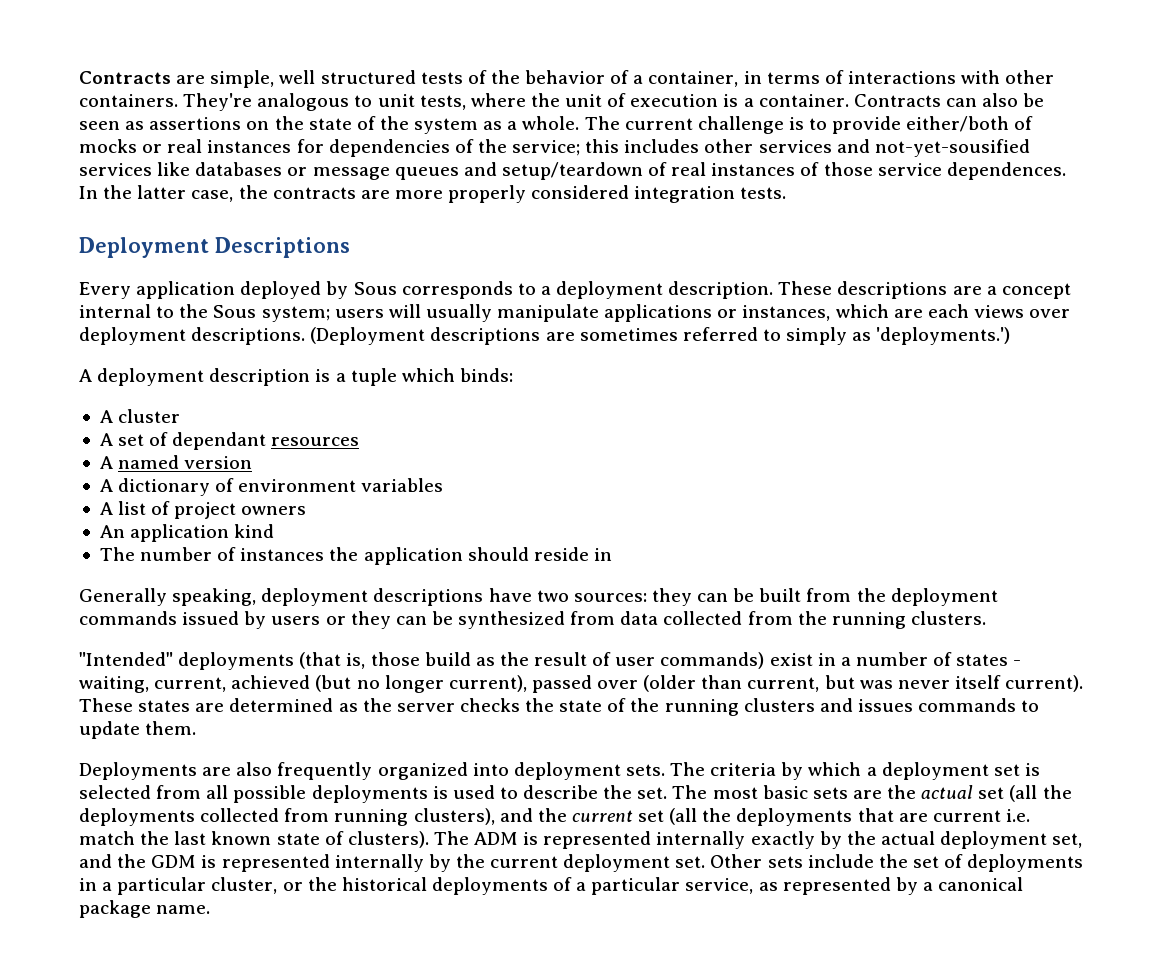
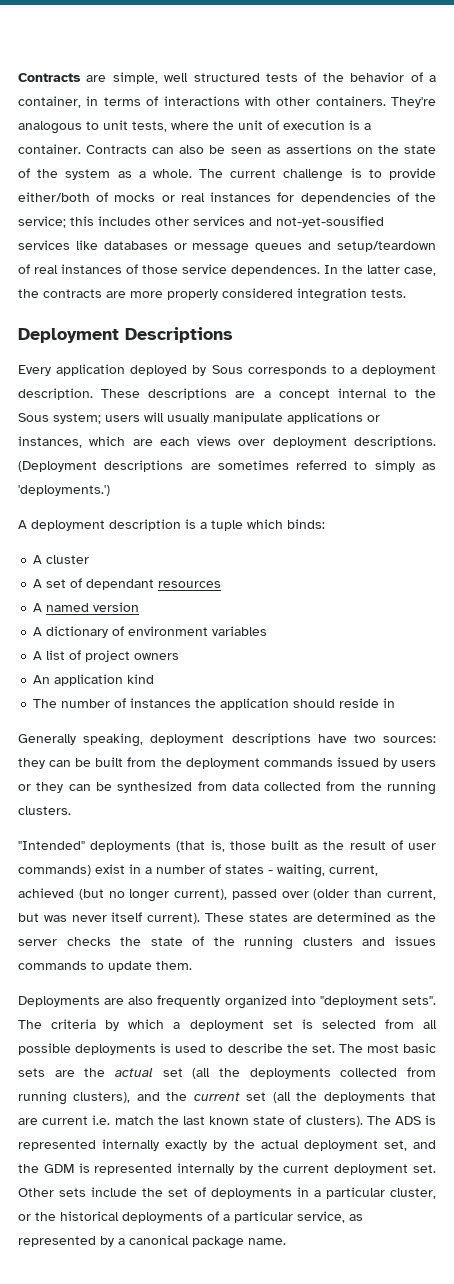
- "Intended" deployments (that is, those build as the result of user commands) exist in a number of states - waiting, current, achieved (but no longer current), passed over (older than current, but was never itself current).
+ "Intended" deployments (that is, those built as the result of user commands) exist in a number of states - waiting, current, achieved (but no longer current), passed over (older than current, but was never itself current).
- Deployments are also frequently organized into deployment sets.
+ Deployments are also frequently organized into "deployment sets".
- The ADM is represented internally exactly by the actual deployment set, and the GDM is represented internally by the current deployment set.
+ The ADS is represented internally exactly by the actual deployment set, and the GDM is represented internally by the current deployment set.

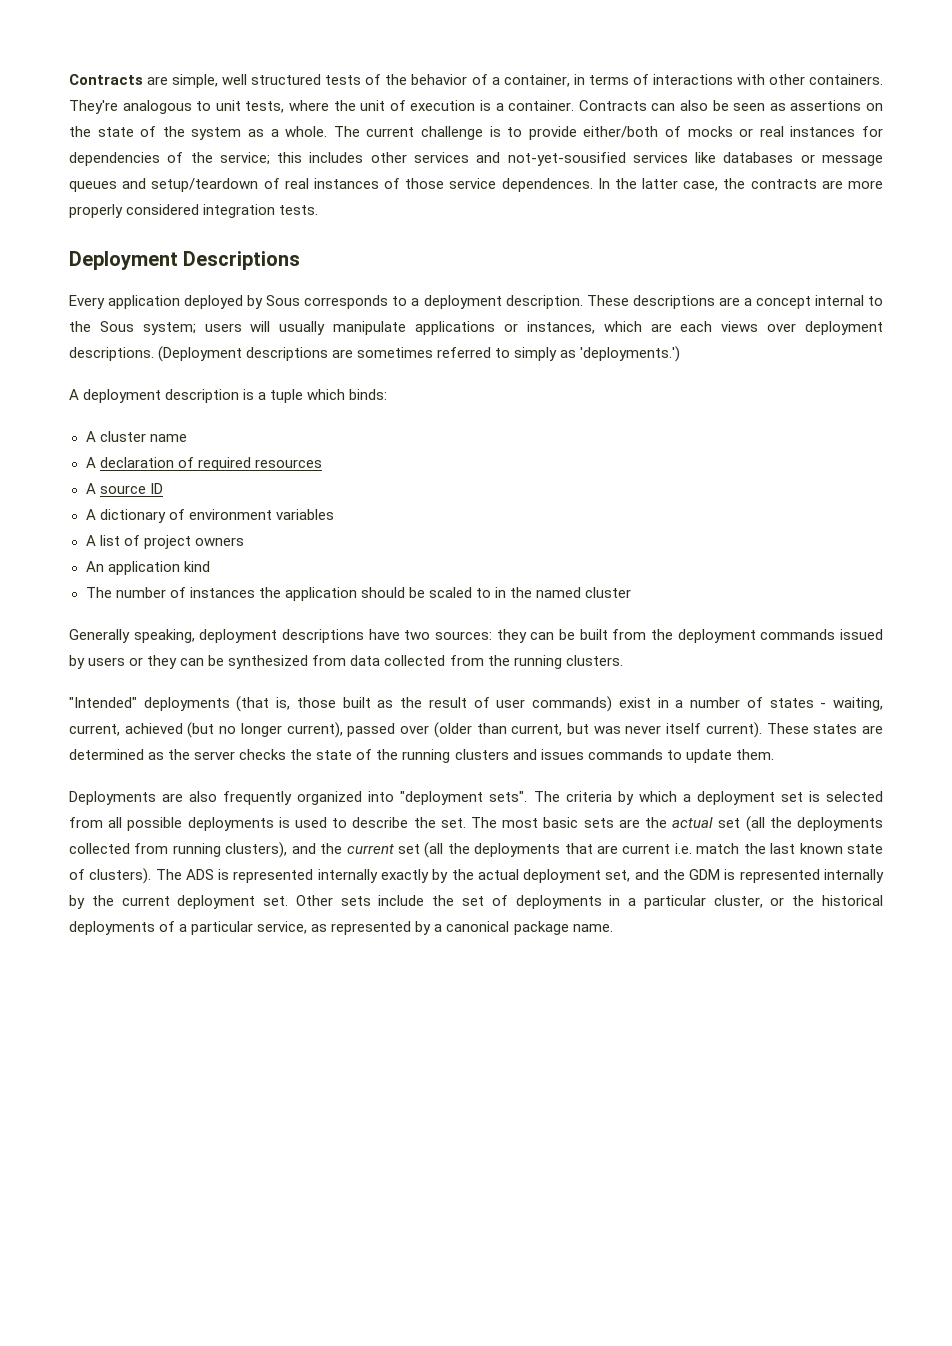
- A cluster
- A set of dependant resources
+ A cluster name
+ A declaration of required resources
- A named version
+ A source ID
- The number of instances the application should reside in
+ The number of instances the application should be scaled to in the named cluster

